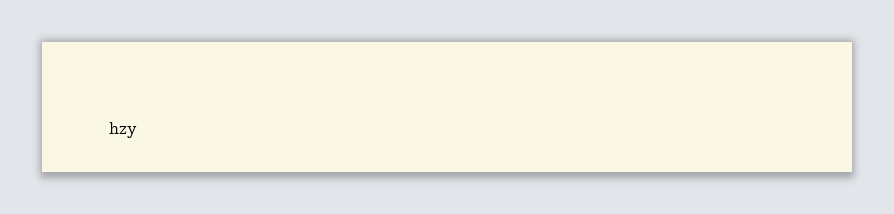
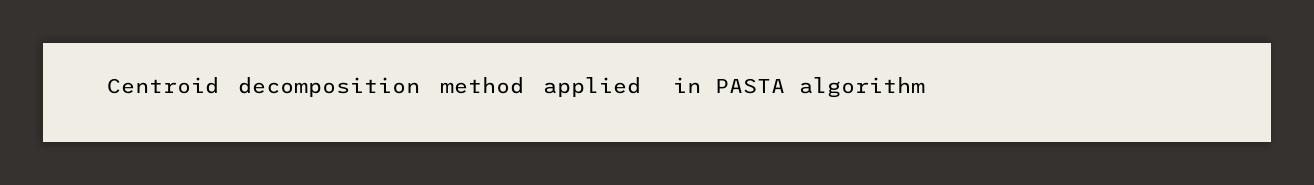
- hzy
+ Centroid decomposition method applied in PASTA algorithm

